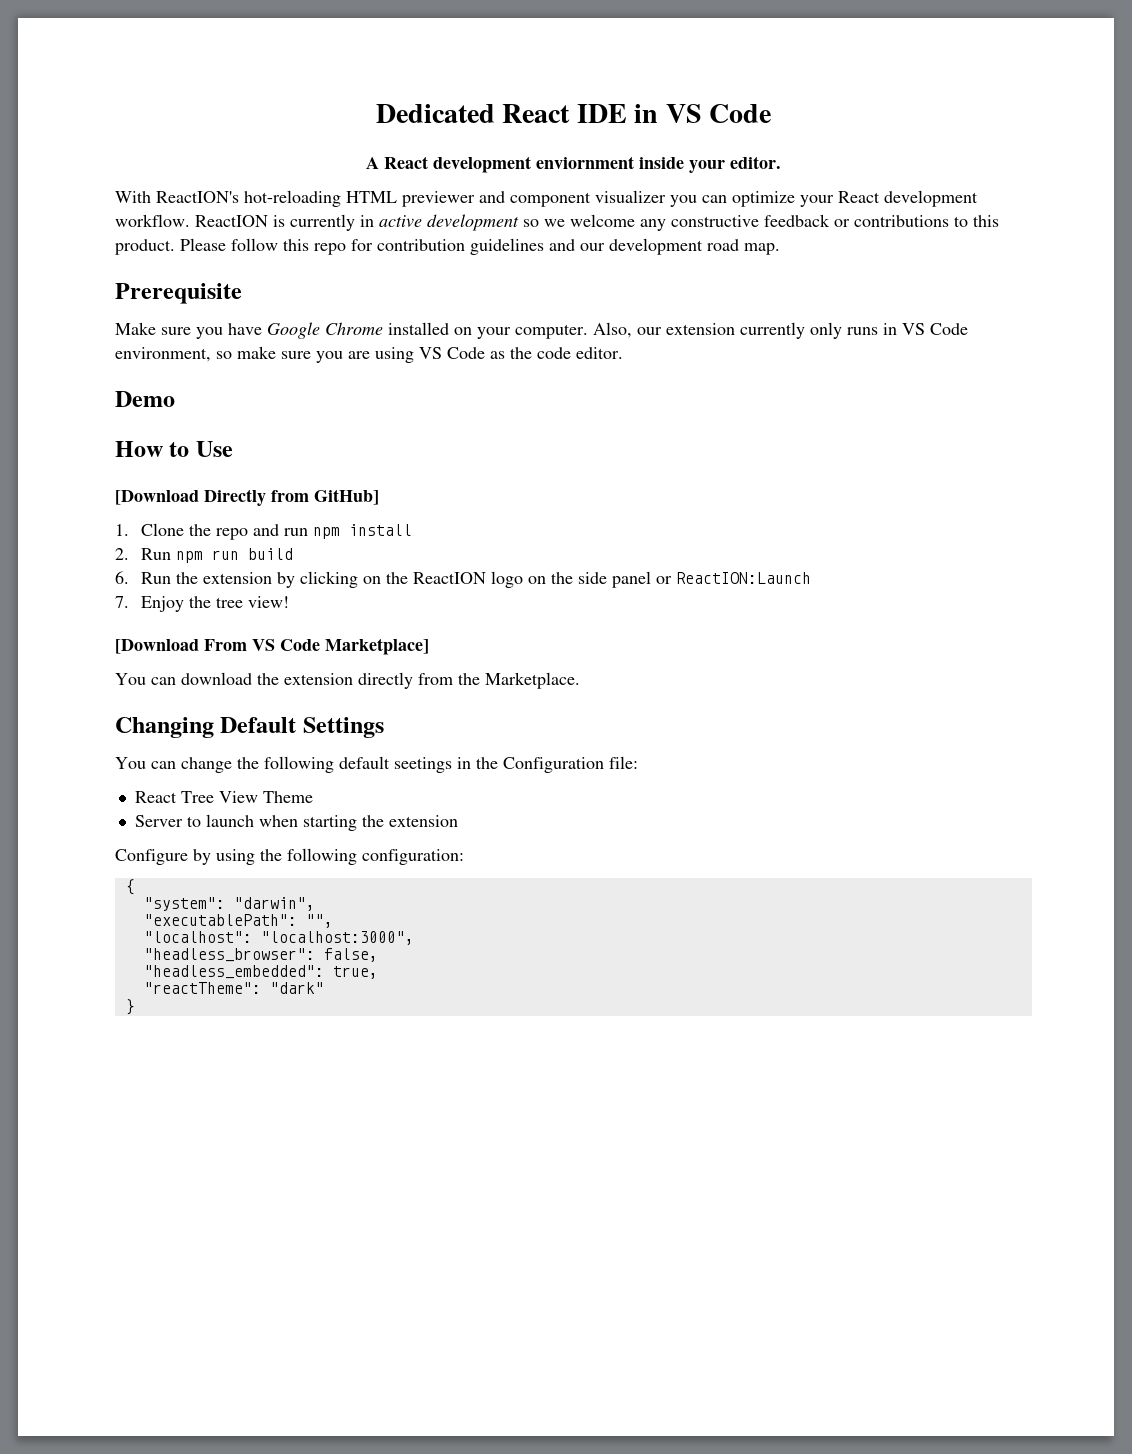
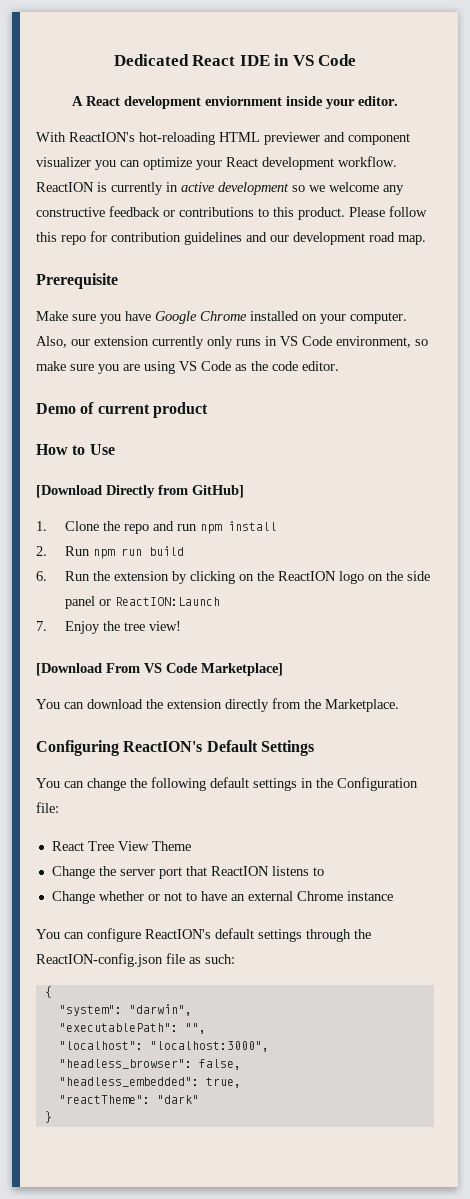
- Demo
+ Demo of current product
- Changing Default Settings
+ Configuring ReactION's Default Settings
- You can change the following default seetings in the Configuration file:
+ You can change the following default settings in the Configuration file:
- Server to launch when starting the extension
- Configure by using the following configuration:
+ Change the server port that ReactION listens to
+ Change whether or not to have an external Chrome instance
+ You can configure ReactION's default settings through the ReactION-config.json file as such:

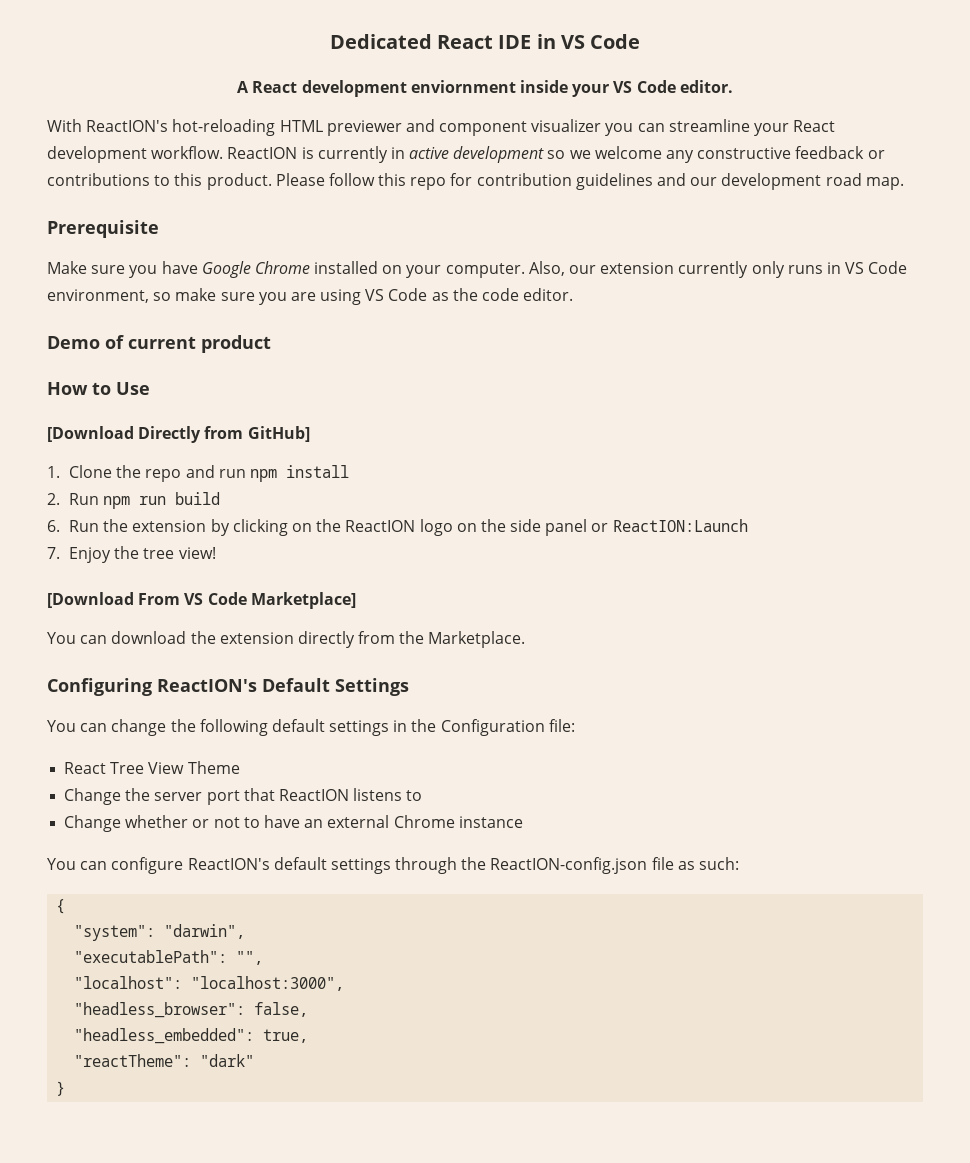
- A React development enviornment inside your editor.
+ A React development enviornment inside your VS Code editor.
- With ReactION's hot-reloading HTML previewer and component visualizer you can optimize your React development workflow.
+ With ReactION's hot-reloading HTML previewer and component visualizer you can streamline your React development workflow.

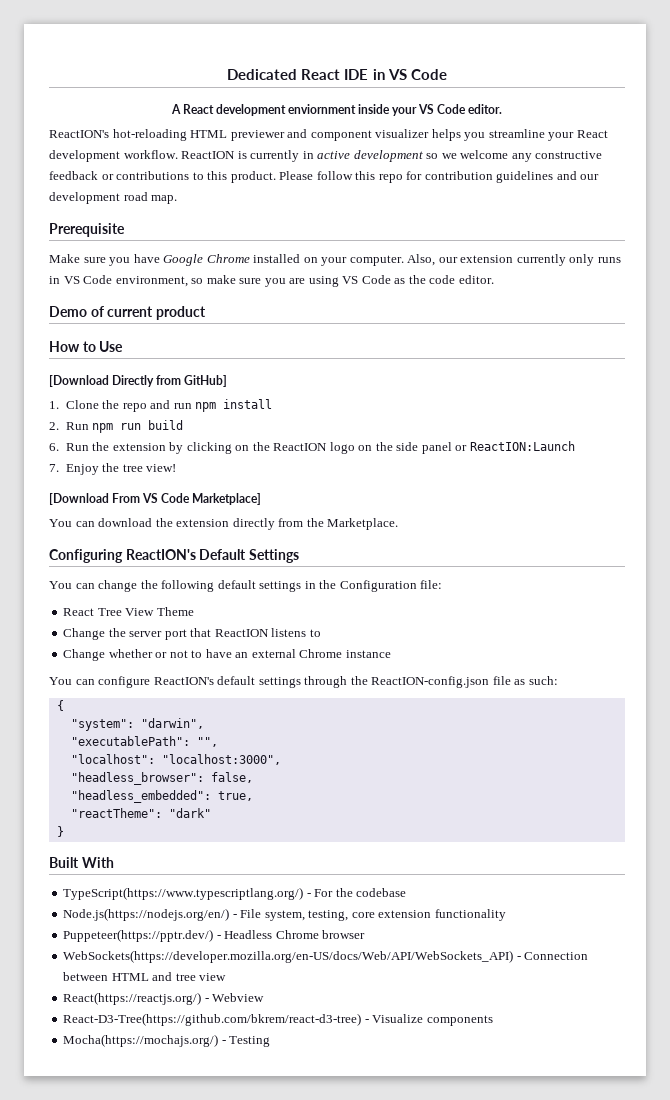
- With ReactION's hot-reloading HTML previewer and component visualizer you can streamline your React development workflow.
+ ReactION's hot-reloading HTML previewer and component visualizer helps you streamline your React development workflow.
+ Built With
+ TypeScript(https://www.typescriptlang.org/) - For the codebase
+ Node.js(https://nodejs.org/en/) - File system, testing, core extension functionality
+ Puppeteer(https://pptr.dev/) - Headless Chrome browser
+ WebSockets(https://developer.mozilla.org/en-US/docs/Web/API/WebSockets_API) - Connection between HTML and tree view
+ React(https://reactjs.org/) - Webview
+ React-D3-Tree(https://github.com/bkrem/react-d3-tree) - Visualize components
+ Mocha(https://mochajs.org/) - Testing

